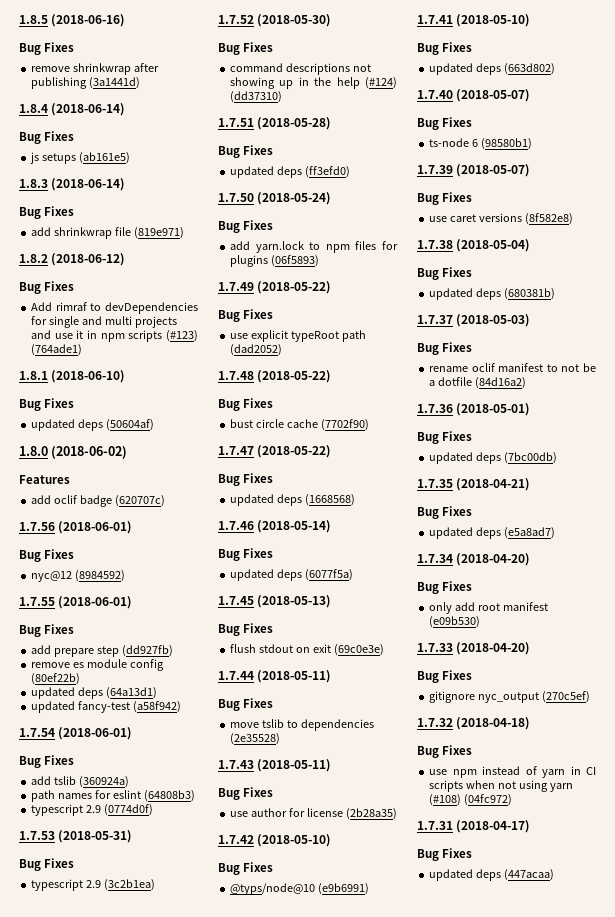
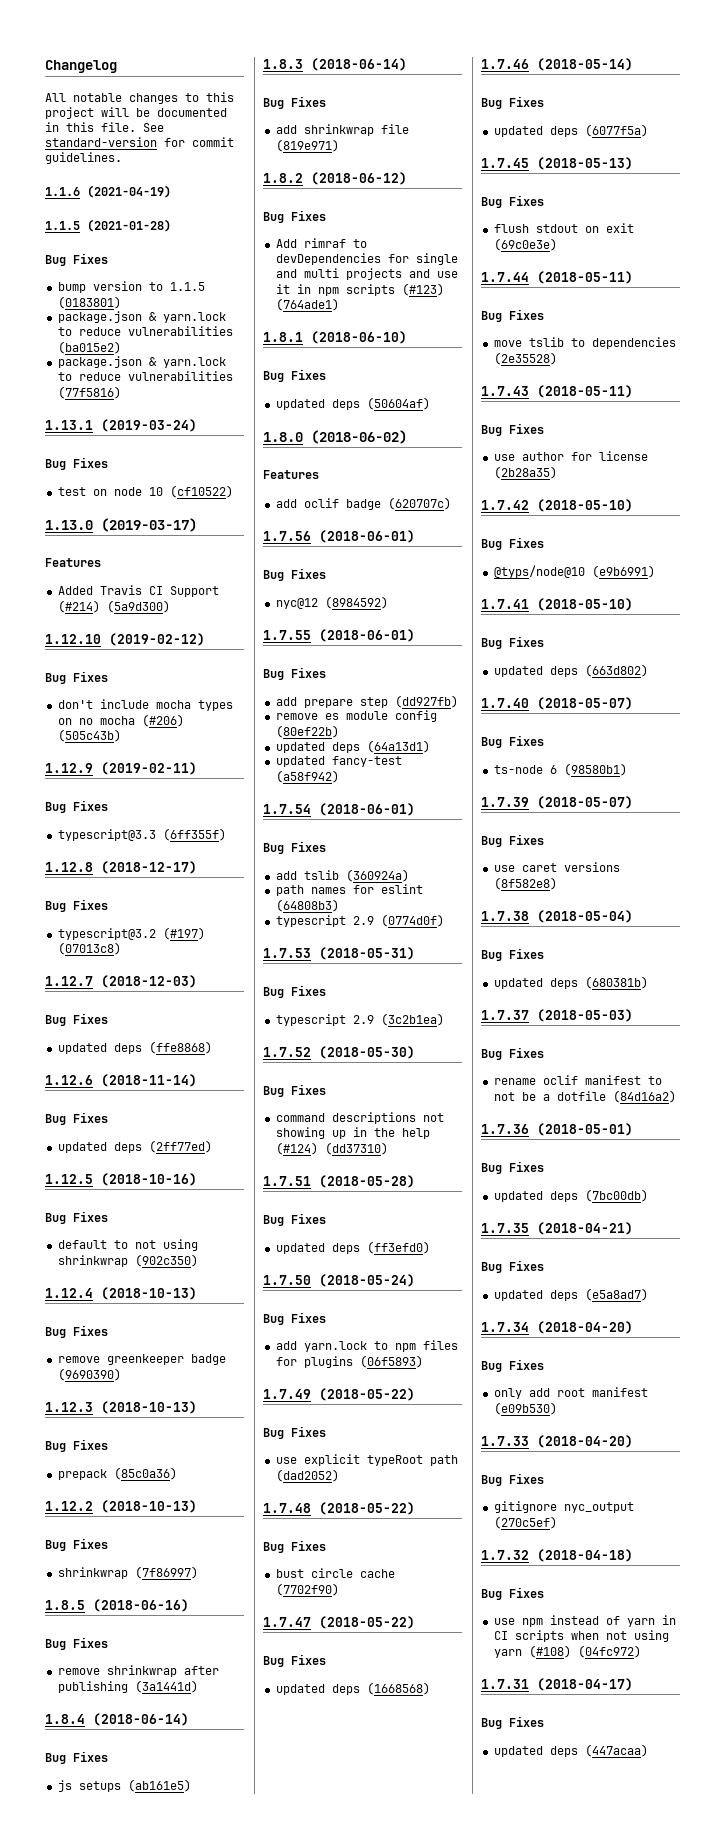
+ Changelog
+ All notable changes to this project will be documented in this file. See standard-version for commit guidelines.
+ 1.1.6 (2021-04-19)
+ 1.1.5 (2021-01-28)
+ Bug Fixes
+ bump version to 1.1.5 (0183801)
+ package.json & yarn.lock to reduce vulnerabilities (ba015e2)
+ package.json & yarn.lock to reduce vulnerabilities (77f5816)
+ 1.13.1 (2019-03-24)
+ Bug Fixes
+ test on node 10 (cf10522)
+ 1.13.0 (2019-03-17)
+ Features
+ Added Travis CI Support (#214) (5a9d300)
+ 1.12.10 (2019-02-12)
+ Bug Fixes
+ don't include mocha types on no mocha (#206) (505c43b)
+ 1.12.9 (2019-02-11)
+ Bug Fixes
+ typescript@3.3 (6ff355f)
+ 1.12.8 (2018-12-17)
+ Bug Fixes
+ typescript@3.2 (#197) (07013c8)
+ 1.12.7 (2018-12-03)
+ Bug Fixes
+ updated deps (ffe8868)
+ 1.12.6 (2018-11-14)
+ Bug Fixes
+ updated deps (2ff77ed)
+ 1.12.5 (2018-10-16)
+ Bug Fixes
+ default to not using shrinkwrap (902c350)
+ 1.12.4 (2018-10-13)
+ Bug Fixes
+ remove greenkeeper badge (9690390)
+ 1.12.3 (2018-10-13)
+ Bug Fixes
+ prepack (85c0a36)
+ 1.12.2 (2018-10-13)
+ Bug Fixes
+ shrinkwrap (7f86997)

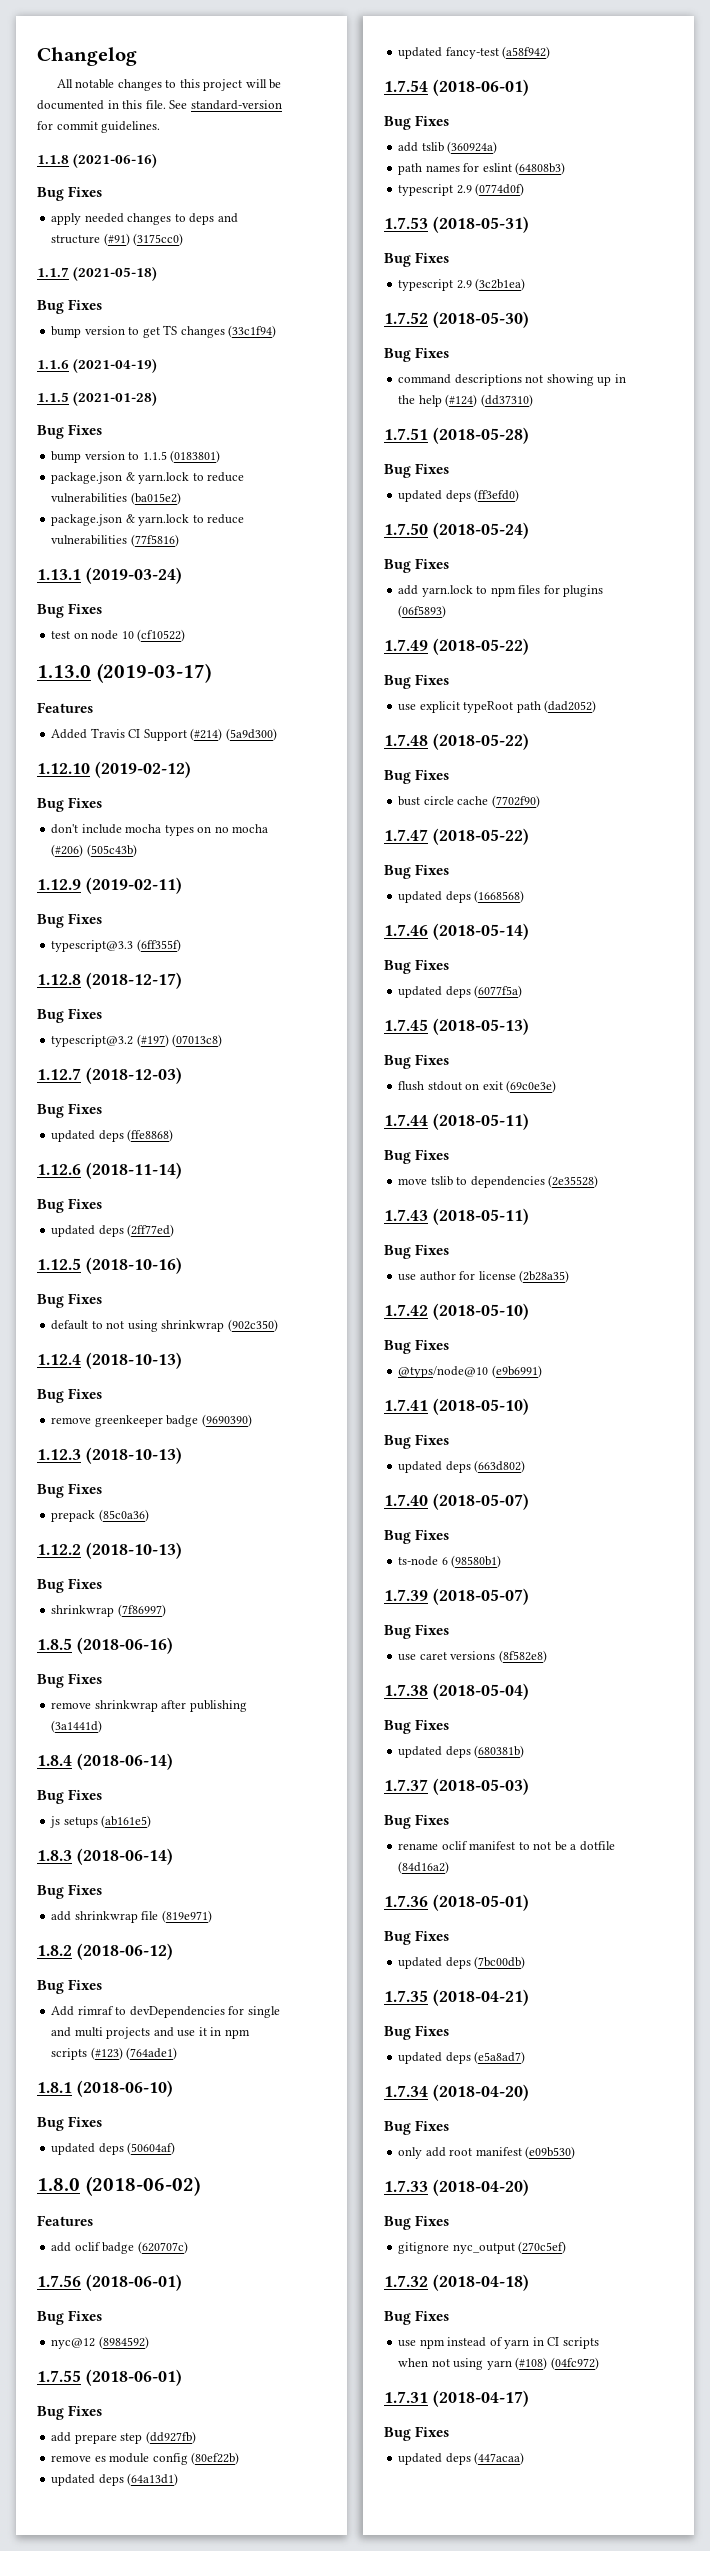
+ 1.1.8 (2021-06-16)
+ Bug Fixes
+ apply needed changes to deps and structure (#91) (3175cc0)
+ 1.1.7 (2021-05-18)
+ Bug Fixes
+ bump version to get TS changes (33c1f94)

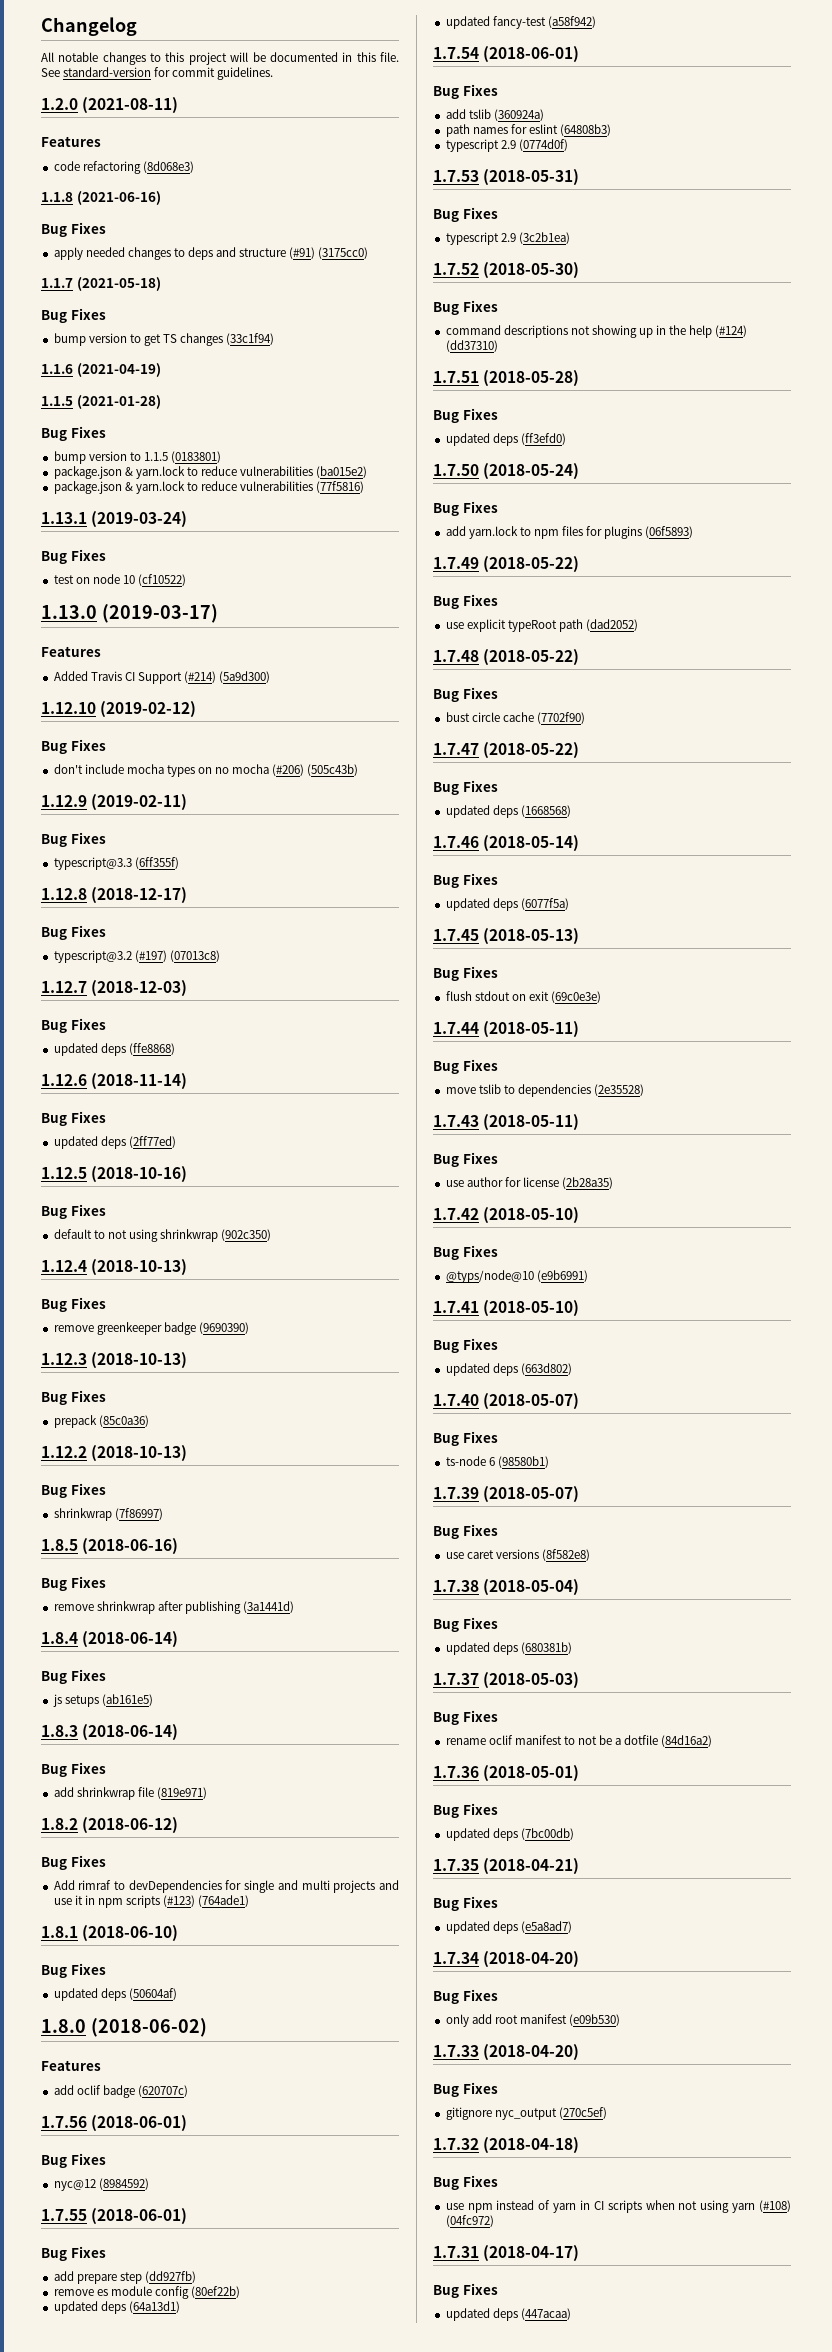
+ 1.2.0 (2021-08-11)
+ Features
+ code refactoring (8d068e3)

